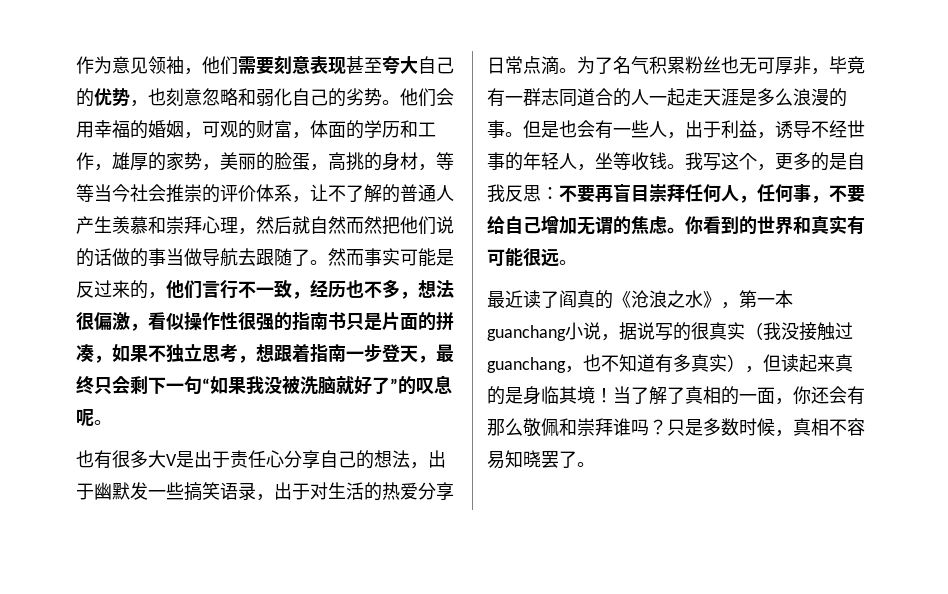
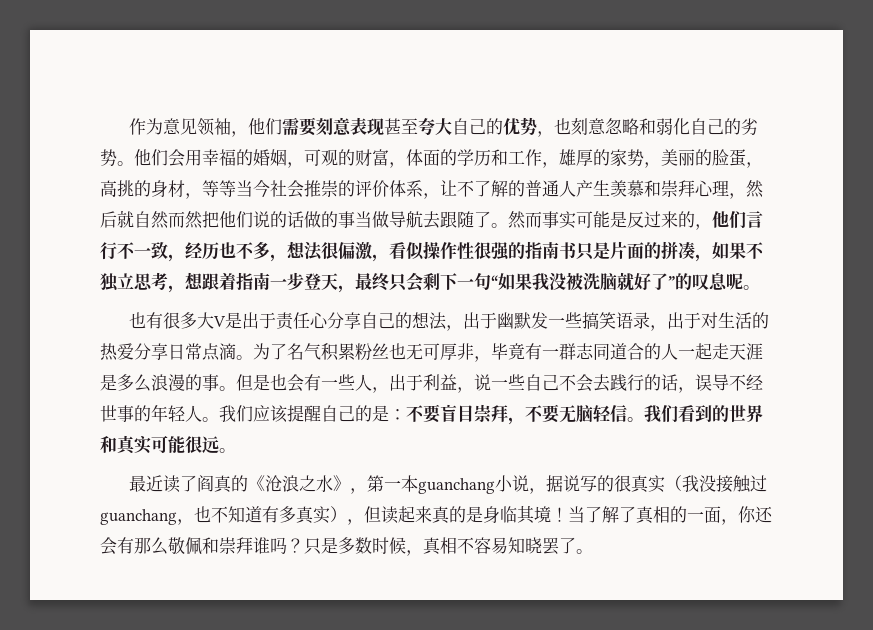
- 但是也会有一些人，出于利益，诱导不经世事的年轻人，坐等收钱。我写这个，更多的是自我反思：不要再盲目崇拜任何人，任何事，不要给自己增加无谓的焦虑。你看到的世界和真实有可能很远。
+ 但是也会有一些人，出于利益，说一些自己不会去践行的话，误导不经世事的年轻人。我们应该提醒自己的是：不要盲目崇拜，不要无脑轻信。我们看到的世界和真实可能很远。

